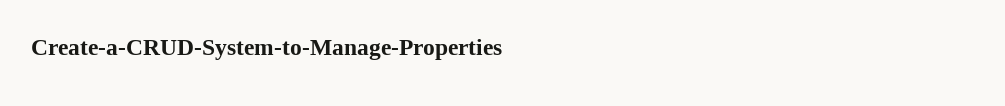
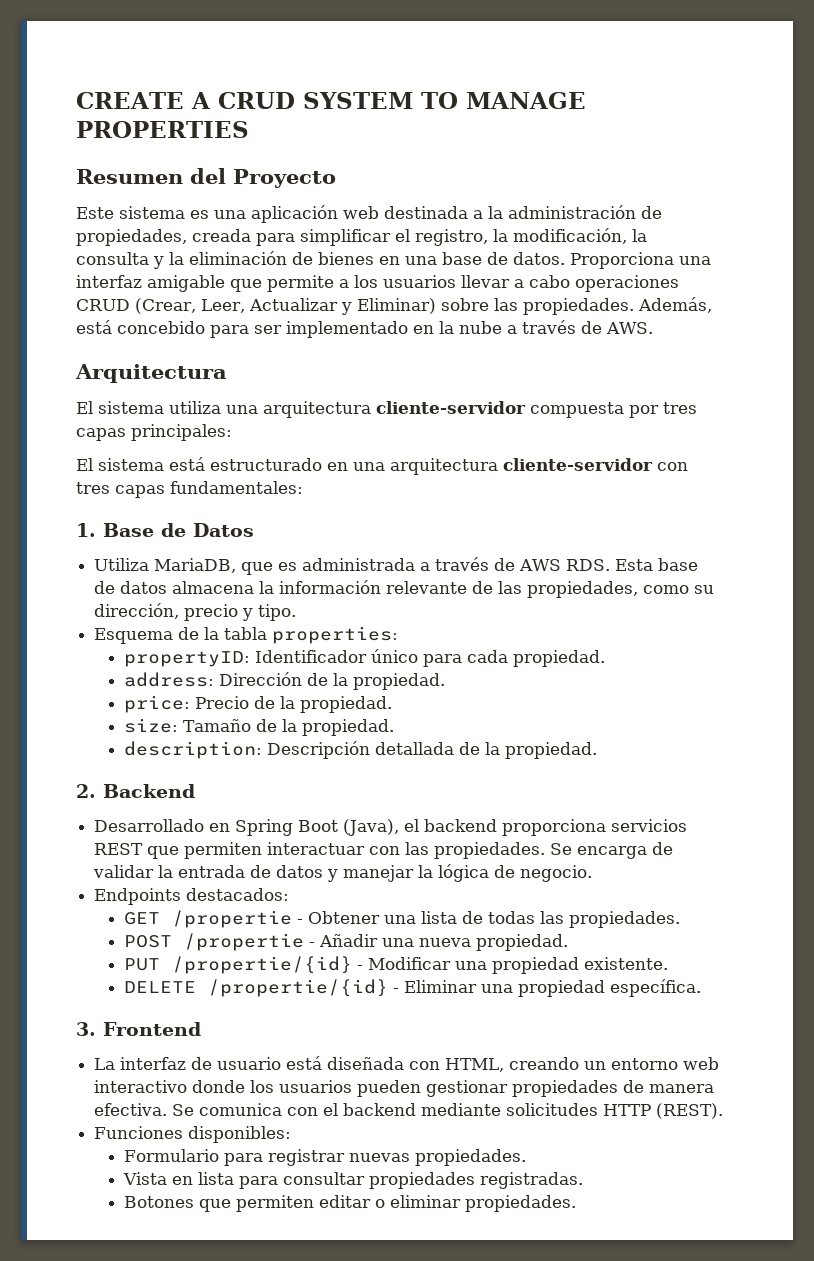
- Create-a-CRUD-System-to-Manage-Properties
+ CREATE A CRUD SYSTEM TO MANAGE PROPERTIES
+ Resumen del Proyecto
+ Este sistema es una aplicación web destinada a la administración de propiedades, creada para simplificar el registro, la modificación, la consulta y la eliminación de bienes en una base de datos. Proporciona una interfaz amigable que permite a los usuarios llevar a cabo operaciones CRUD (Crear, Leer, Actualizar y Eliminar) sobre las propiedades. Además, está concebido para ser implementado en la nube a través de AWS.
+ Arquitectura
+ El sistema utiliza una arquitectura cliente-servidor compuesta por tres capas principales:
+ El sistema está estructurado en una arquitectura cliente-servidor con tres capas fundamentales:
+ 1. Base de Datos
+ Utiliza MariaDB, que es administrada a través de AWS RDS. Esta base de datos almacena la información relevante de las propiedades, como su dirección, precio y tipo.
+ Esquema de la tabla properties:
+ propertyID: Identificador único para cada propiedad.
+ address: Dirección de la propiedad.
+ price: Precio de la propiedad.
+ size: Tamaño de la propiedad.
+ description: Descripción detallada de la propiedad.
+ 2. Backend
+ Desarrollado en Spring Boot (Java), el backend proporciona servicios REST que permiten interactuar con las propiedades. Se encarga de validar la entrada de datos y manejar la lógica de negocio.
+ Endpoints destacados:
+ GET /propertie - Obtener una lista de todas las propiedades.
+ POST /propertie - Añadir una nueva propiedad.
+ PUT /propertie/{id} - Modificar una propiedad existente.
+ DELETE /propertie/{id} - Eliminar una propiedad específica.
+ 3. Frontend
+ La interfaz de usuario está diseñada con HTML, creando un entorno web interactivo donde los usuarios pueden gestionar propiedades de manera efectiva. Se comunica con el backend mediante solicitudes HTTP (REST).
+ Funciones disponibles:
+ Formulario para registrar nuevas propiedades.
+ Vista en lista para consultar propiedades registradas.
+ Botones que permiten editar o eliminar propiedades.

